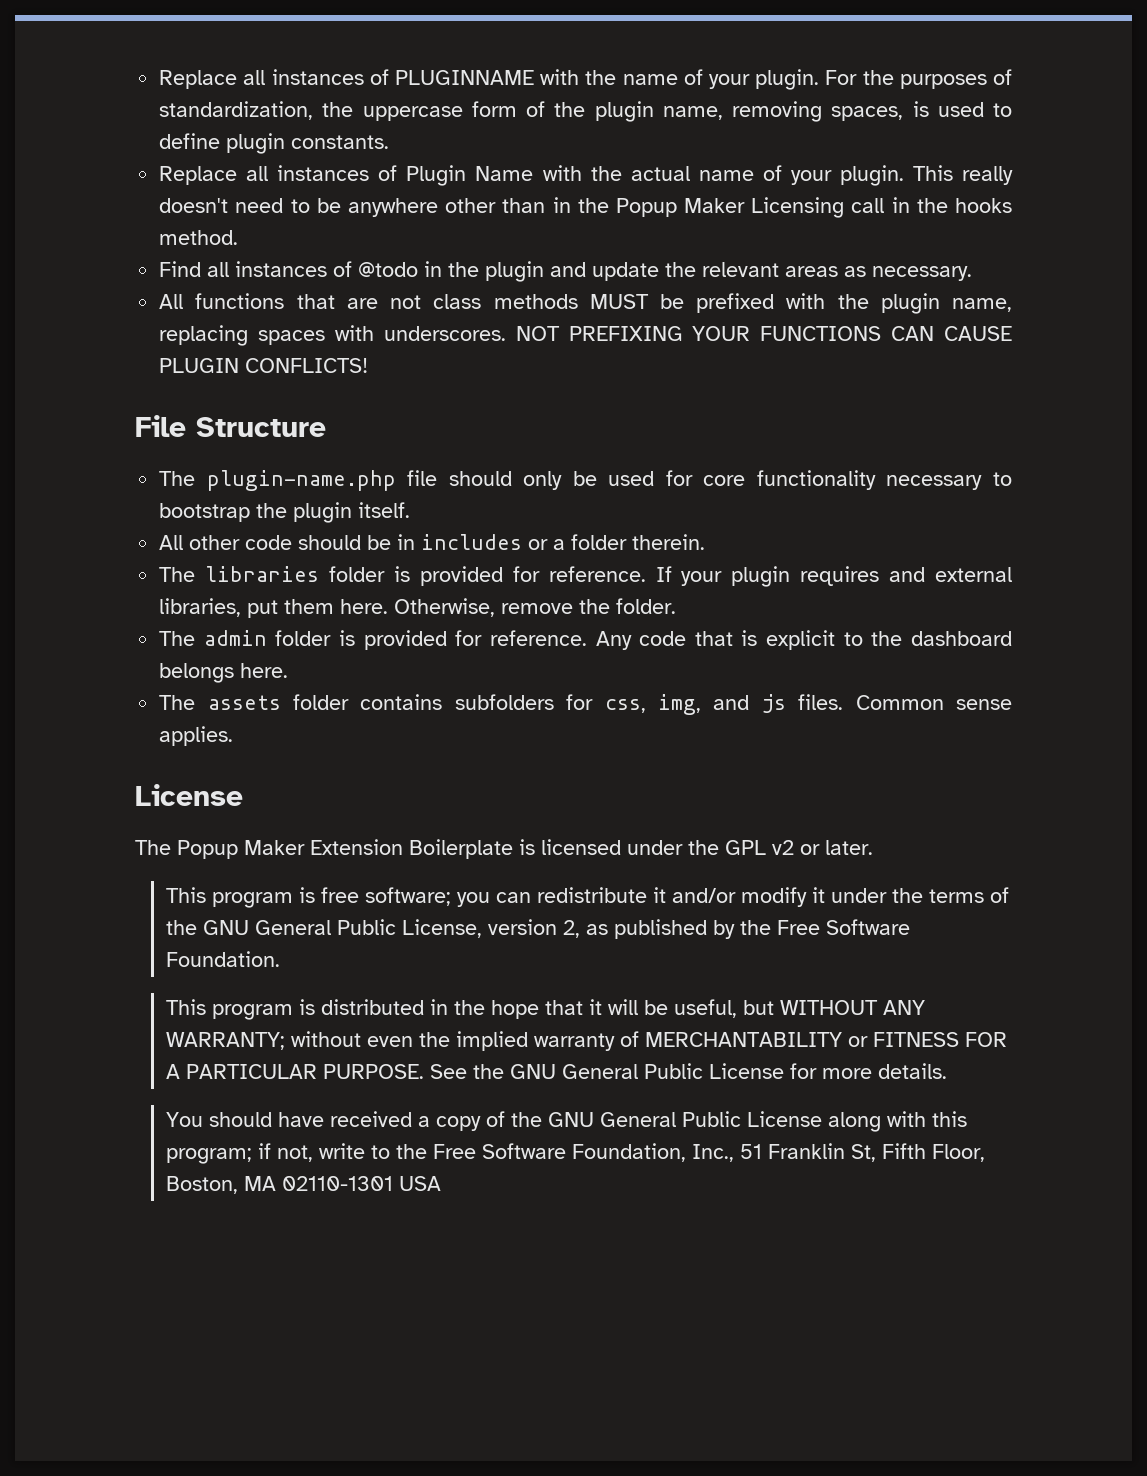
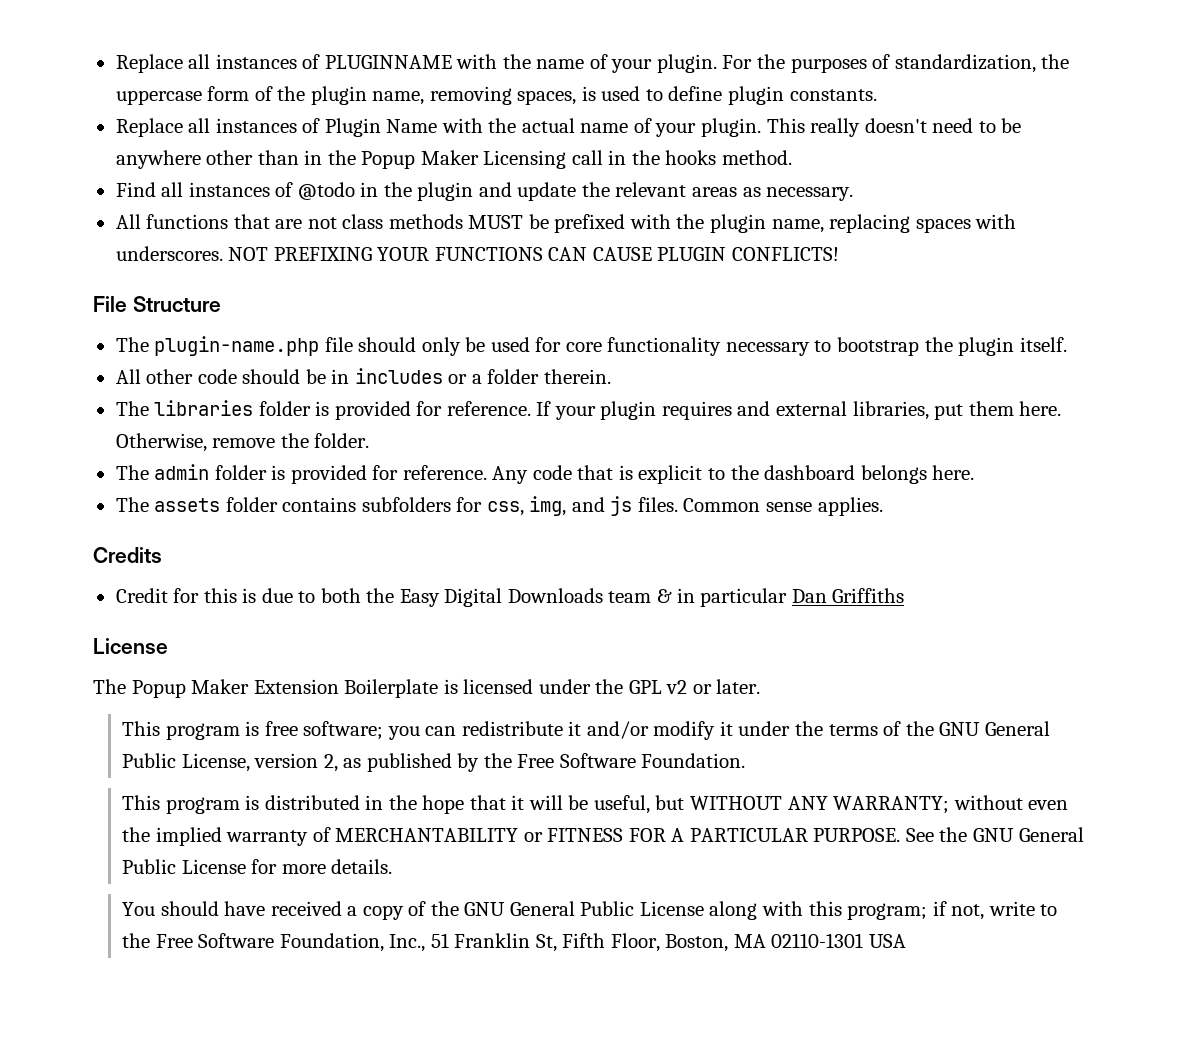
+ Credits
+ Credit for this is due to both the Easy Digital Downloads team & in particular Dan Griffiths

